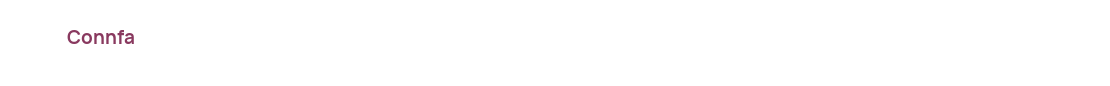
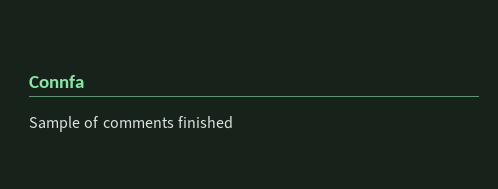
+ Sample of comments finished

